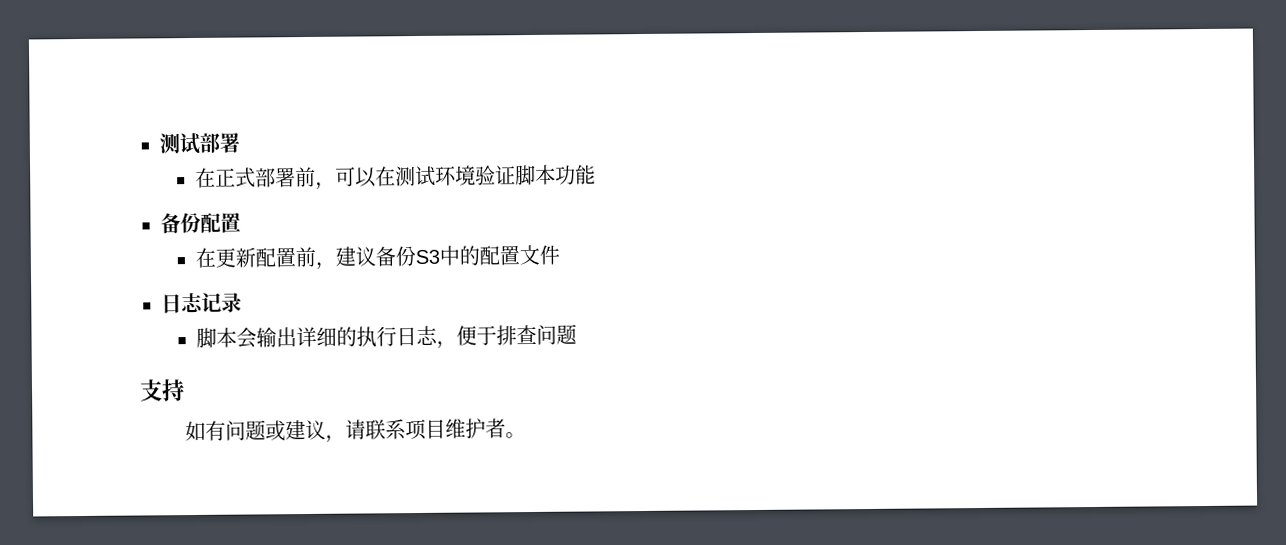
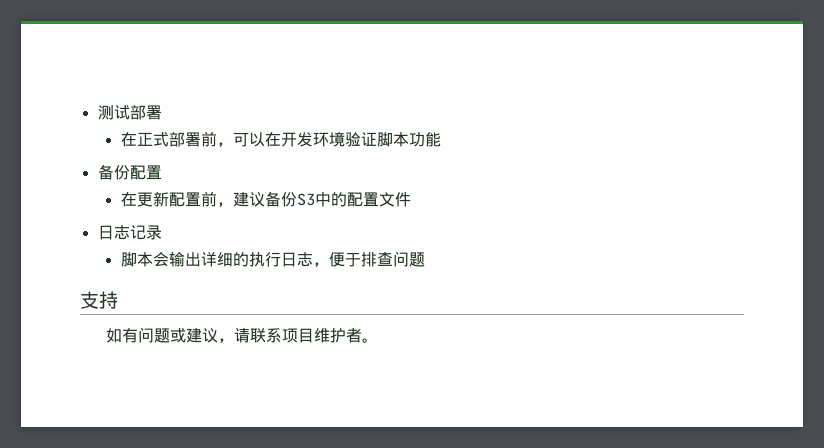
- 在正式部署前，可以在测试环境验证脚本功能
+ 在正式部署前，可以在开发环境验证脚本功能

